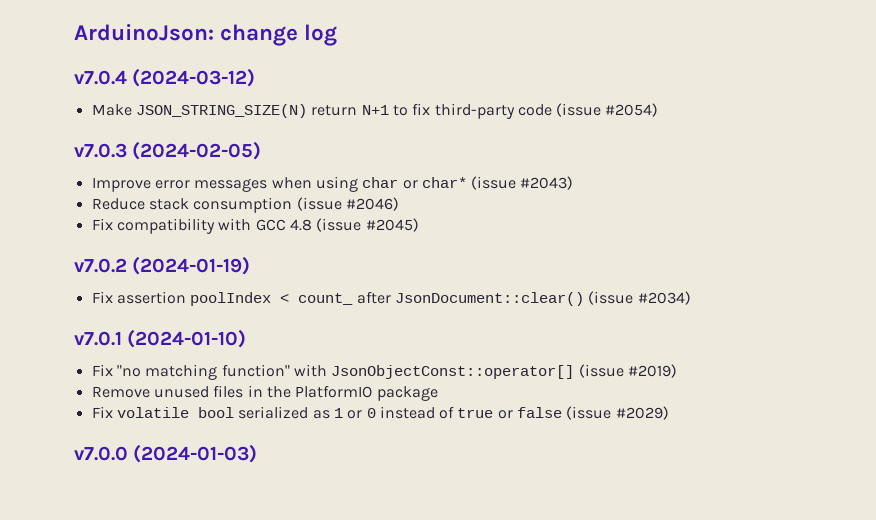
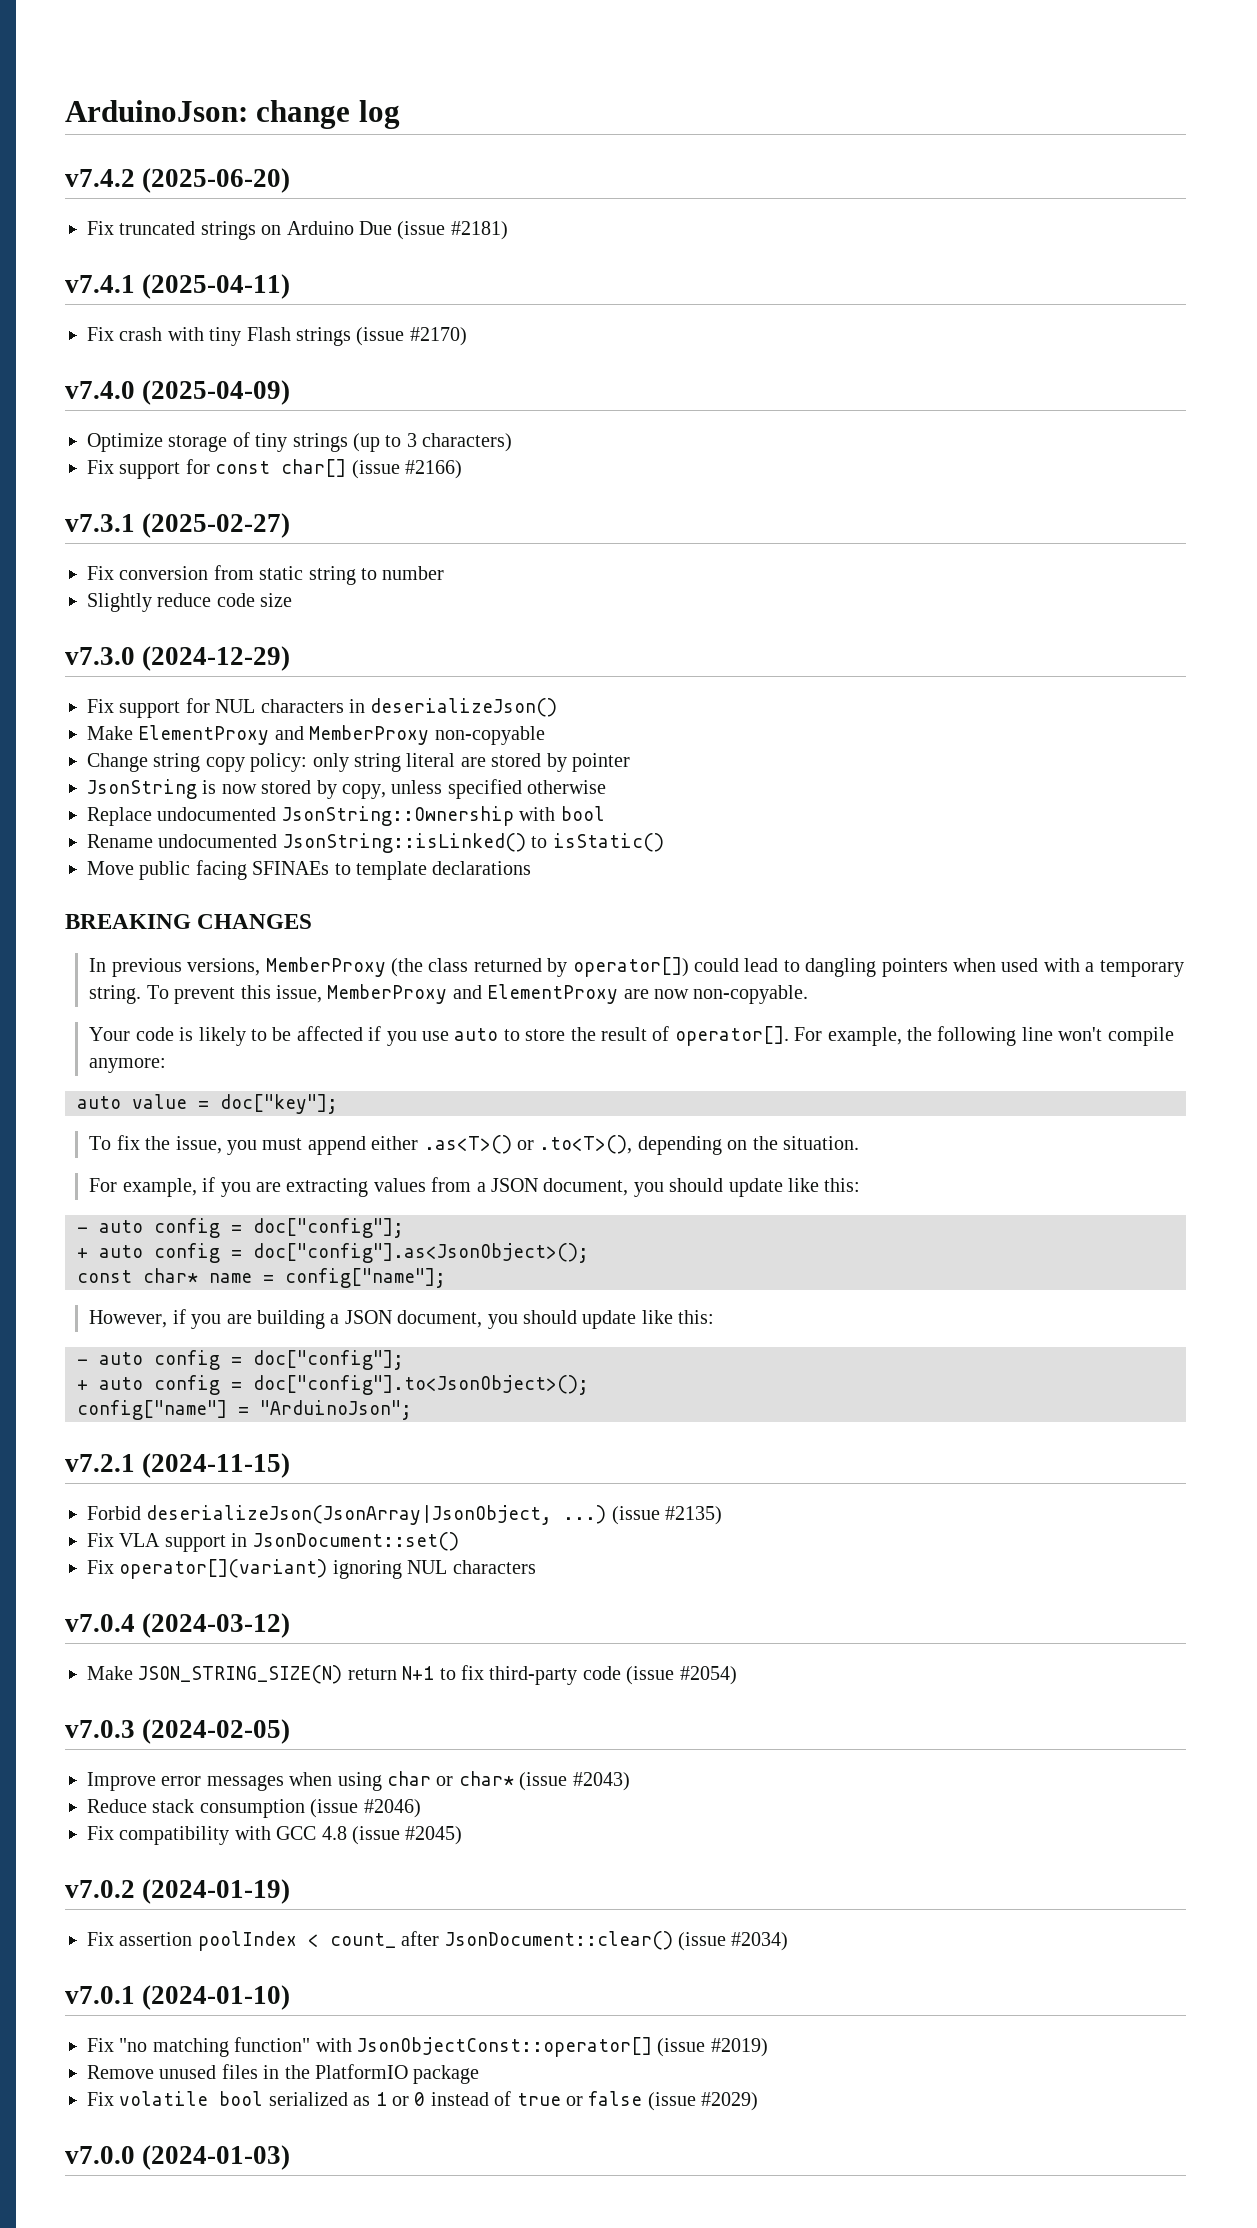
+ v7.4.2 (2025-06-20)
+ Fix truncated strings on Arduino Due (issue #2181)
+ v7.4.1 (2025-04-11)
+ Fix crash with tiny Flash strings (issue #2170)
+ v7.4.0 (2025-04-09)
+ Optimize storage of tiny strings (up to 3 characters)
+ Fix support for const char[] (issue #2166)
+ v7.3.1 (2025-02-27)
+ Fix conversion from static string to number
+ Slightly reduce code size
+ v7.3.0 (2024-12-29)
+ Fix support for NUL characters in deserializeJson()
+ Make ElementProxy and MemberProxy non-copyable
+ Change string copy policy: only string literal are stored by pointer
+ JsonString is now stored by copy, unless specified otherwise
+ Replace undocumented JsonString::Ownership with bool
+ Rename undocumented JsonString::isLinked() to isStatic()
+ Move public facing SFINAEs to template declarations
+ BREAKING CHANGES
+ In previous versions, MemberProxy (the class returned by operator[]) could lead to dangling pointers when used with a temporary string. To prevent this issue, MemberProxy and ElementProxy are now non-copyable.
+ Your code is likely to be affected if you use auto to store the result of operator[]. For example, the following line won't compile anymore:
+ auto value = doc["key"];
+ To fix the issue, you must append either .as<T>() or .to<T>(), depending on the situation.
+ For example, if you are extracting values from a JSON document, you should update like this:
+ - auto config = doc["config"];
+ + auto config = doc["config"].as<JsonObject>();
+ const char* name = config["name"];
+ However, if you are building a JSON document, you should update like this:
+ - auto config = doc["config"];
+ + auto config = doc["config"].to<JsonObject>();
+ config["name"] = "ArduinoJson";
+ v7.2.1 (2024-11-15)
+ Forbid deserializeJson(JsonArray|JsonObject, ...) (issue #2135)
+ Fix VLA support in JsonDocument::set()
+ Fix operator[](variant) ignoring NUL characters

